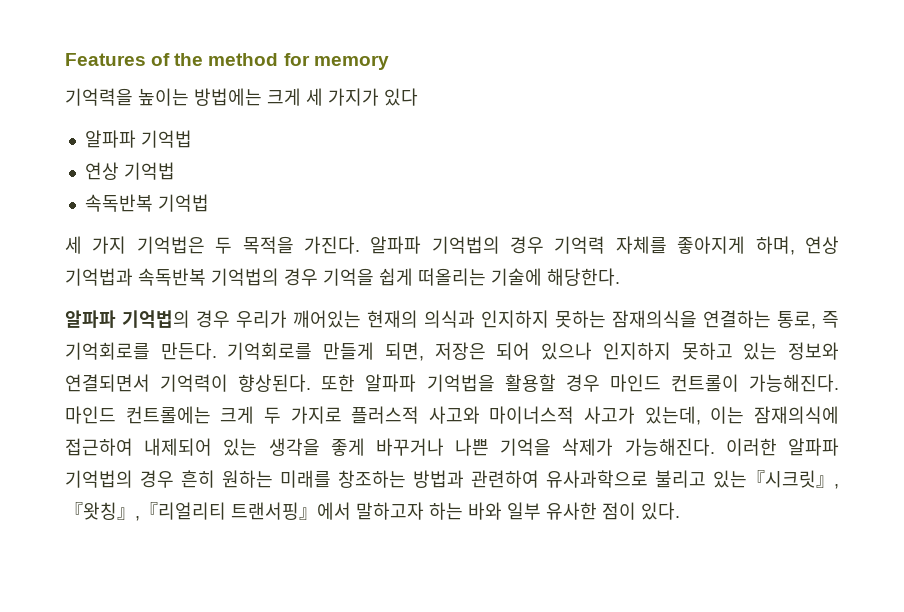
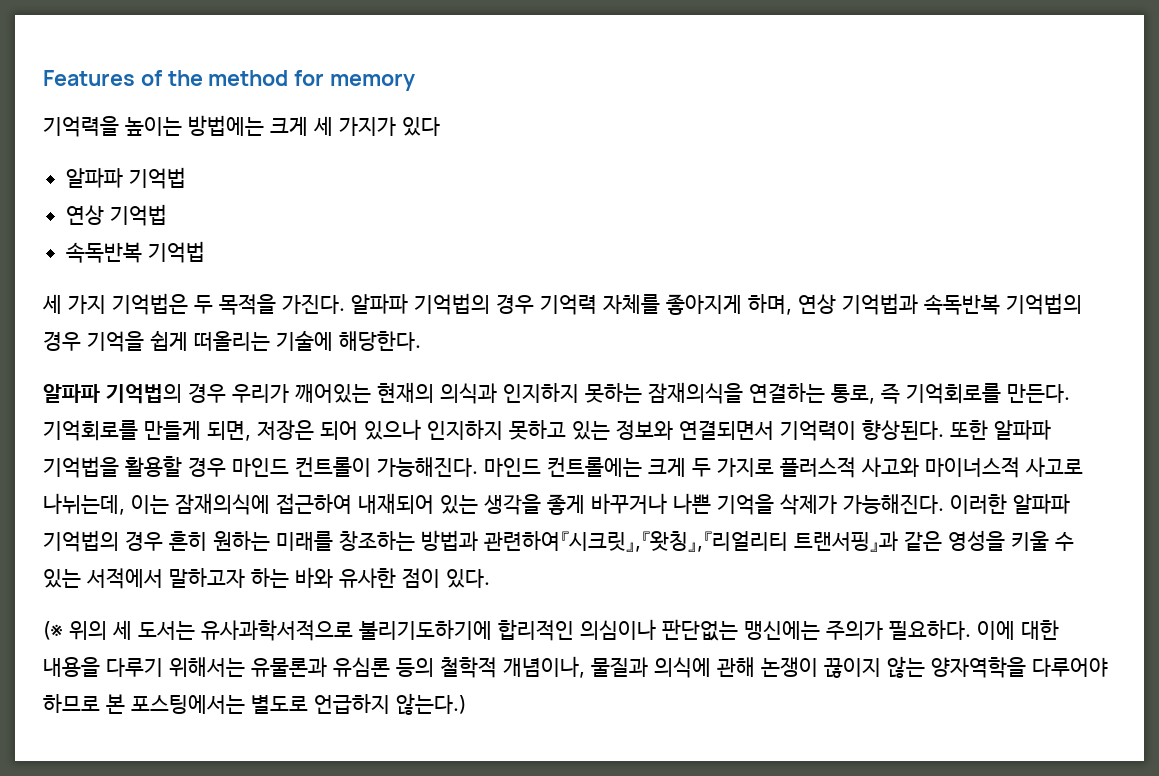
- 마인드 컨트롤에는 크게 두 가지로 플러스적 사고와 마이너스적 사고가 있는데, 이는 잠재의식에 접근하여 내제되어 있는 생각을 좋게 바꾸거나 나쁜 기억을 삭제가 가능해진다.
+ 마인드 컨트롤에는 크게 두 가지로 플러스적 사고와 마이너스적 사고로 나뉘는데, 이는 잠재의식에 접근하여 내재되어 있는 생각을 좋게 바꾸거나 나쁜 기억을 삭제가 가능해진다.
- 이러한 알파파 기억법의 경우 흔히 원하는 미래를 창조하는 방법과 관련하여 유사과학으로 불리고 있는『시크릿』,『왓칭』,『리얼리티 트랜서핑』에서 말하고자 하는 바와 일부 유사한 점이 있다.
+ 이러한 알파파 기억법의 경우 흔히 원하는 미래를 창조하는 방법과 관련하여『시크릿』,『왓칭』,『리얼리티 트랜서핑』과 같은 영성을 키울 수 있는 서적에서 말하고자 하는 바와 유사한 점이 있다.
+ (※ 위의 세 도서는 유사과학서적으로 불리기도하기에 합리적인 의심이나 판단없는 맹신에는 주의가 필요하다. 이에 대한 내용을 다루기 위해서는 유물론과 유심론 등의 철학적 개념이나, 물질과 의식에 관해 논쟁이 끊이지 않는 양자역학을 다루어야 하므로 본 포스팅에서는 별도로 언급하지 않는다.)

